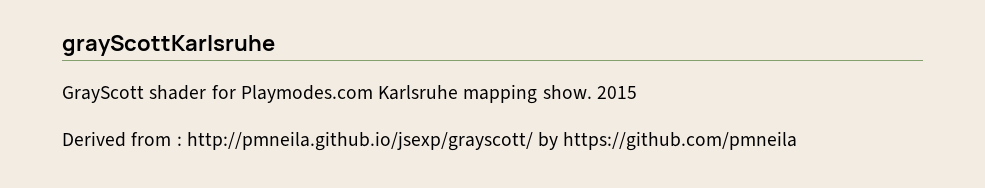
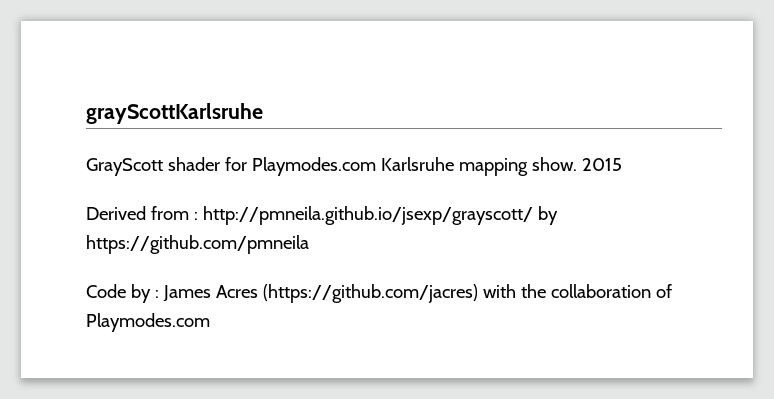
+ Code by : James Acres (https://github.com/jacres) with the collaboration of Playmodes.com

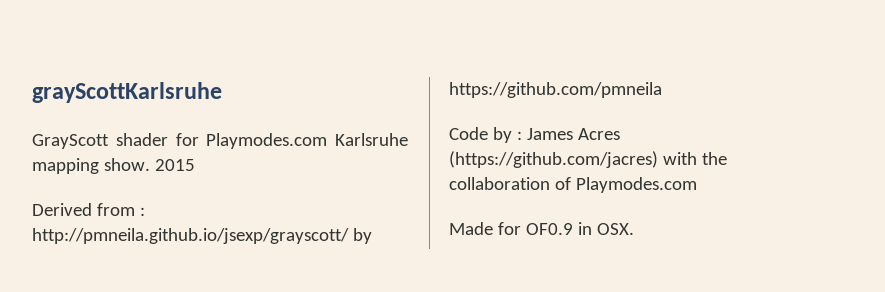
+ Made for OF0.9 in OSX.

